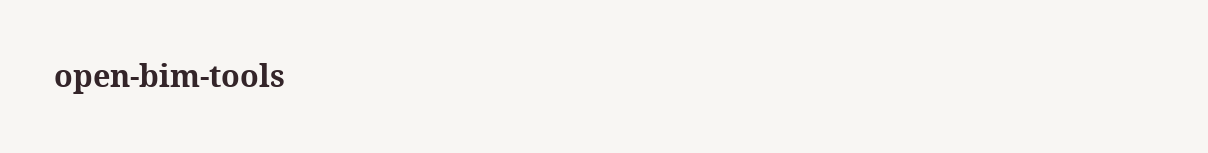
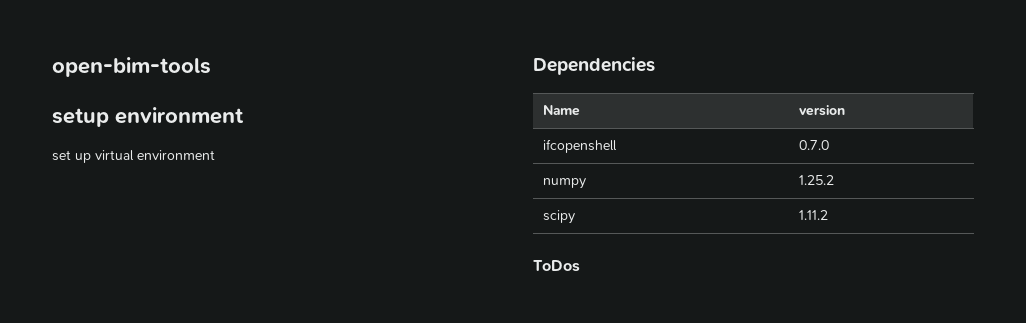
+ setup environment
+ set up virtual environment
+ Dependencies
+ Name | version
+ ifcopenshell | 0.7.0
+ numpy | 1.25.2
+ scipy | 1.11.2
+ ToDos

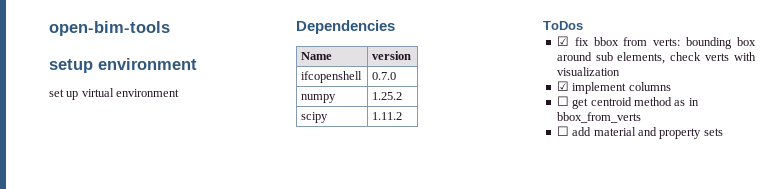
+ ☑ fix bbox from verts: bounding box around sub elements, check verts with visualization
+ ☑ implement columns
+ ☐ get centroid method as in bbox_from_verts
+ ☐ add material and property sets

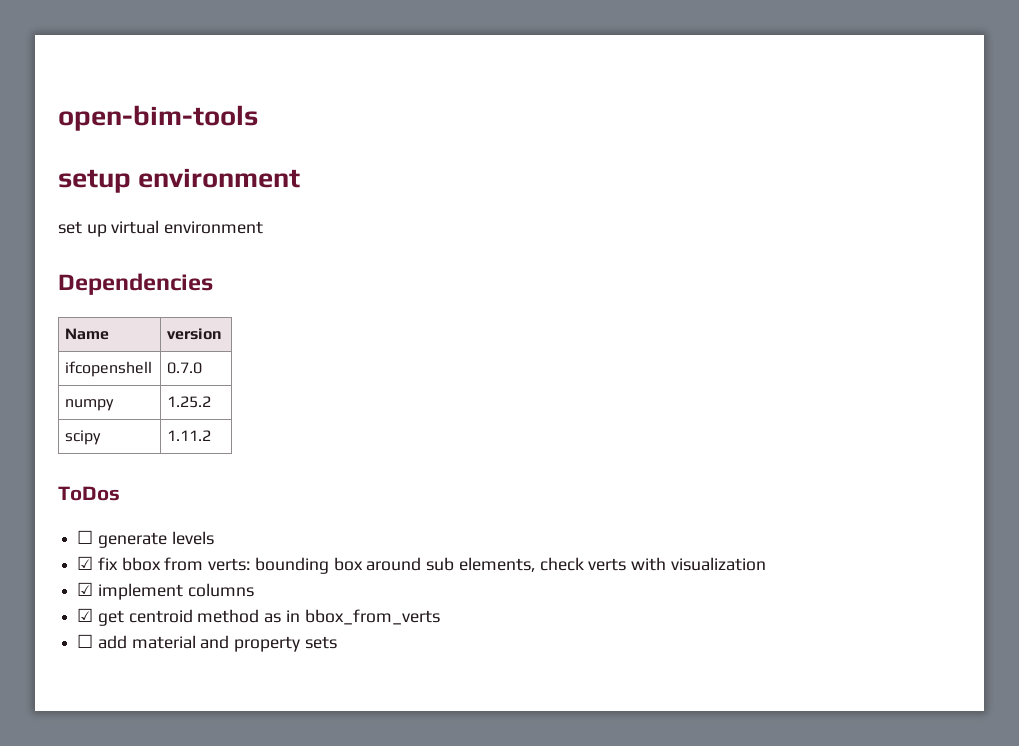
+ ☐ generate levels
- ☐ get centroid method as in bbox_from_verts
+ ☑ get centroid method as in bbox_from_verts

